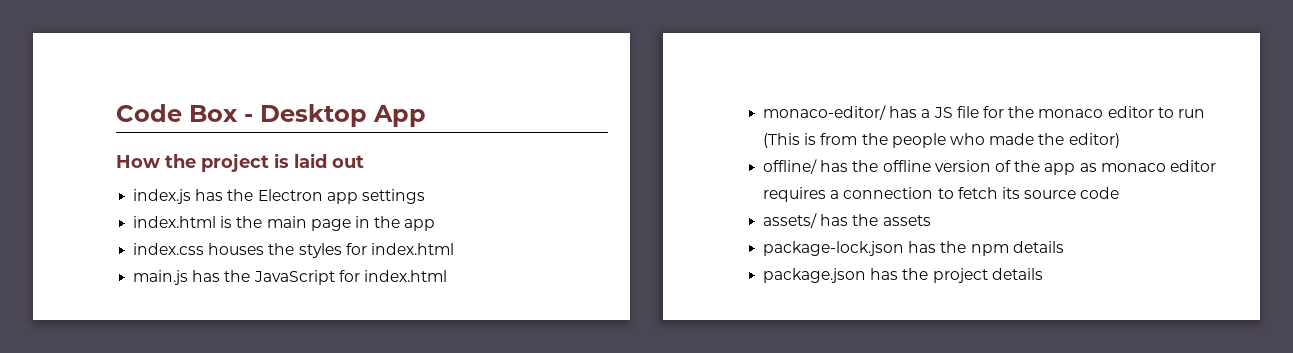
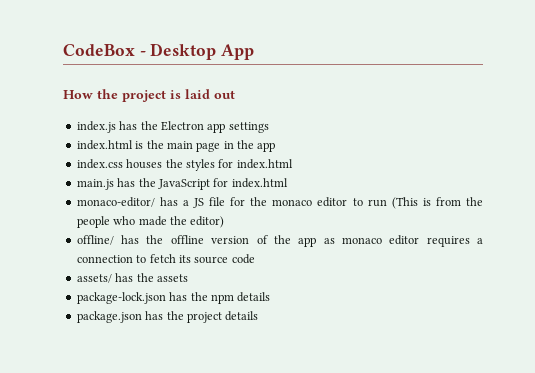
- Code Box - Desktop App
+ CodeBox - Desktop App

